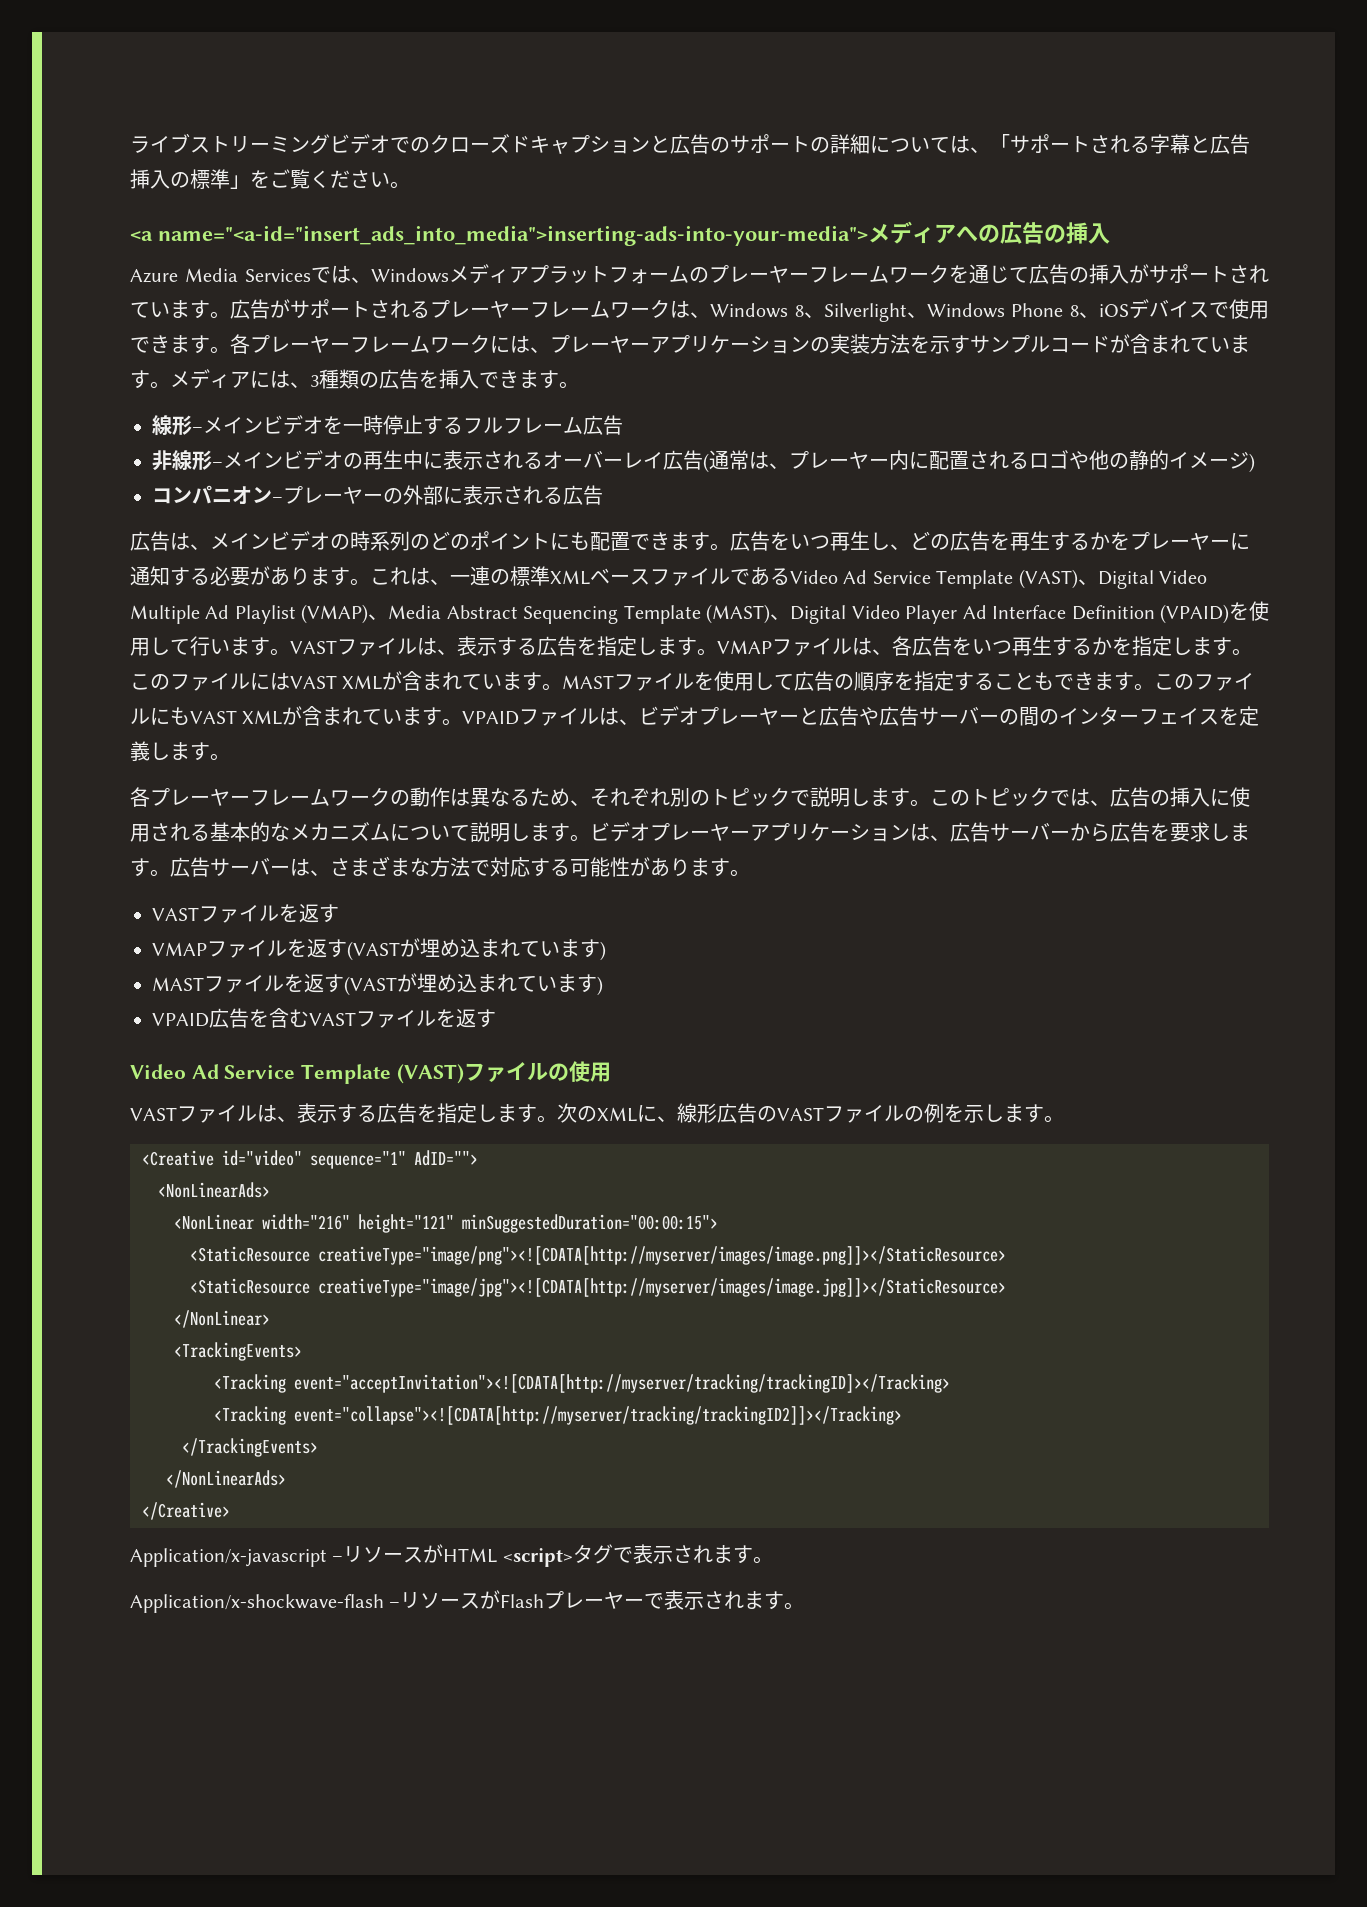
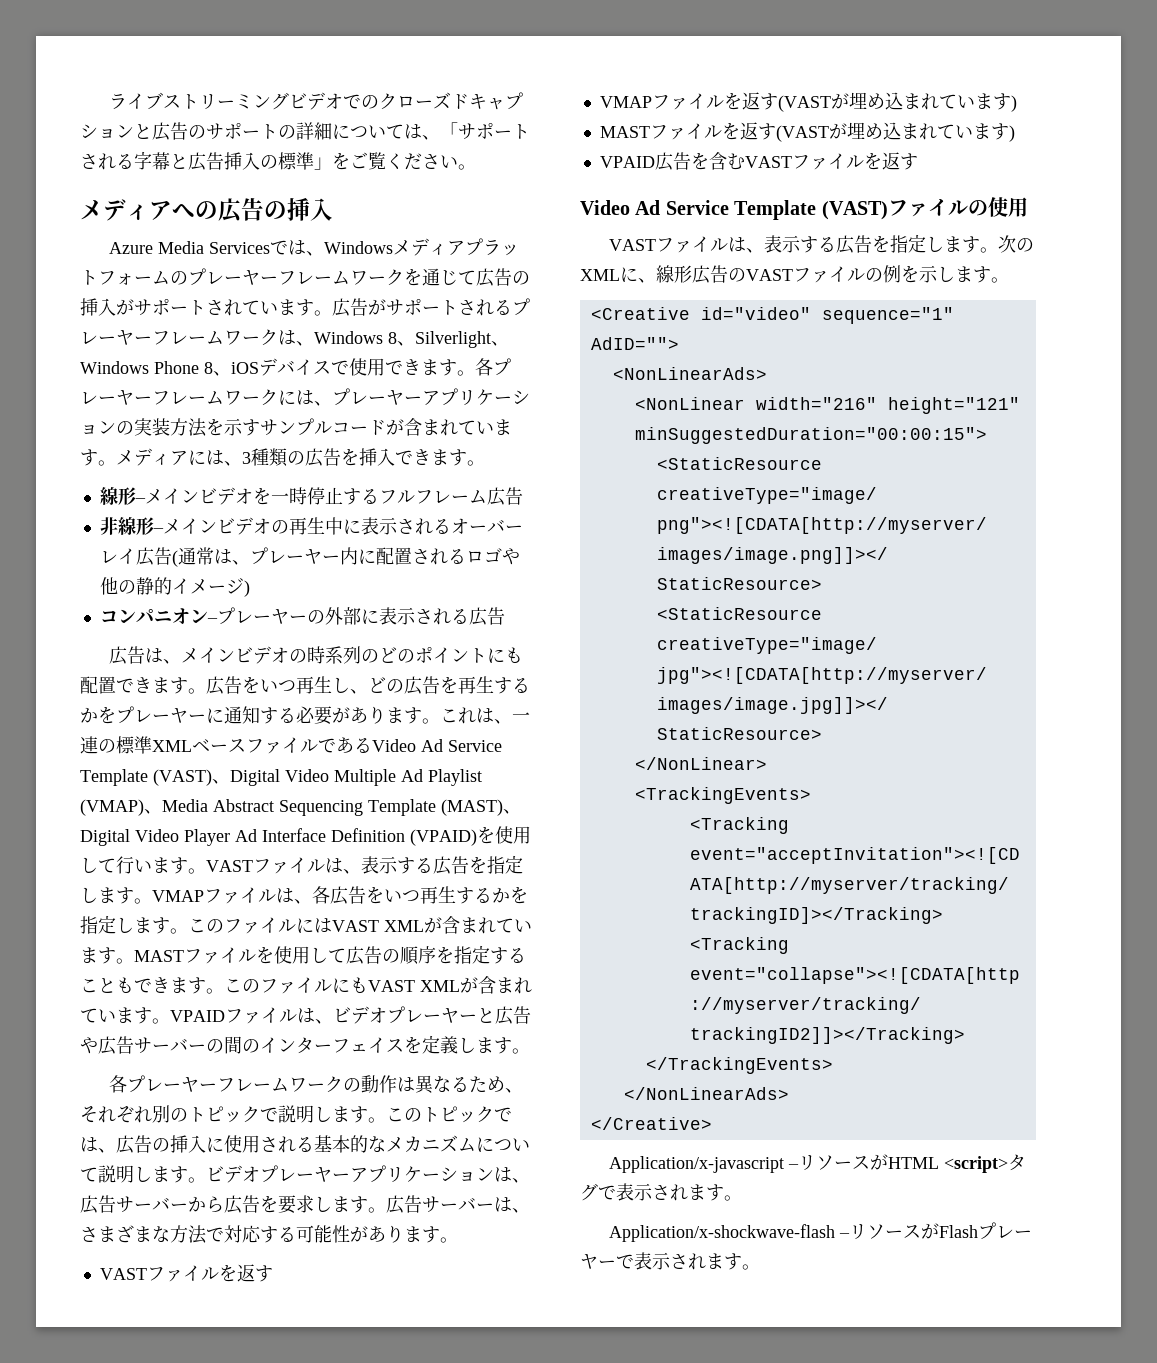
- <a name="<a-id="insert_ads_into_media">inserting-ads-into-your-media">メディアへの広告の挿入
+ メディアへの広告の挿入

